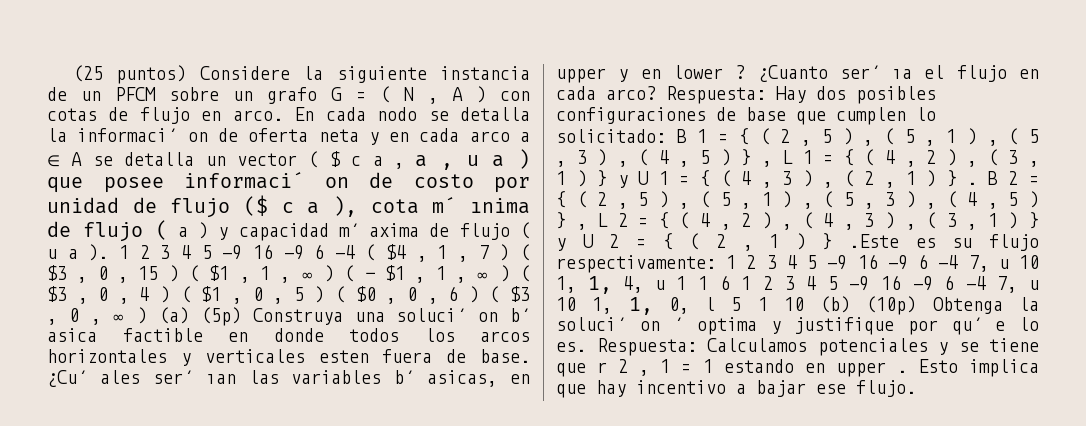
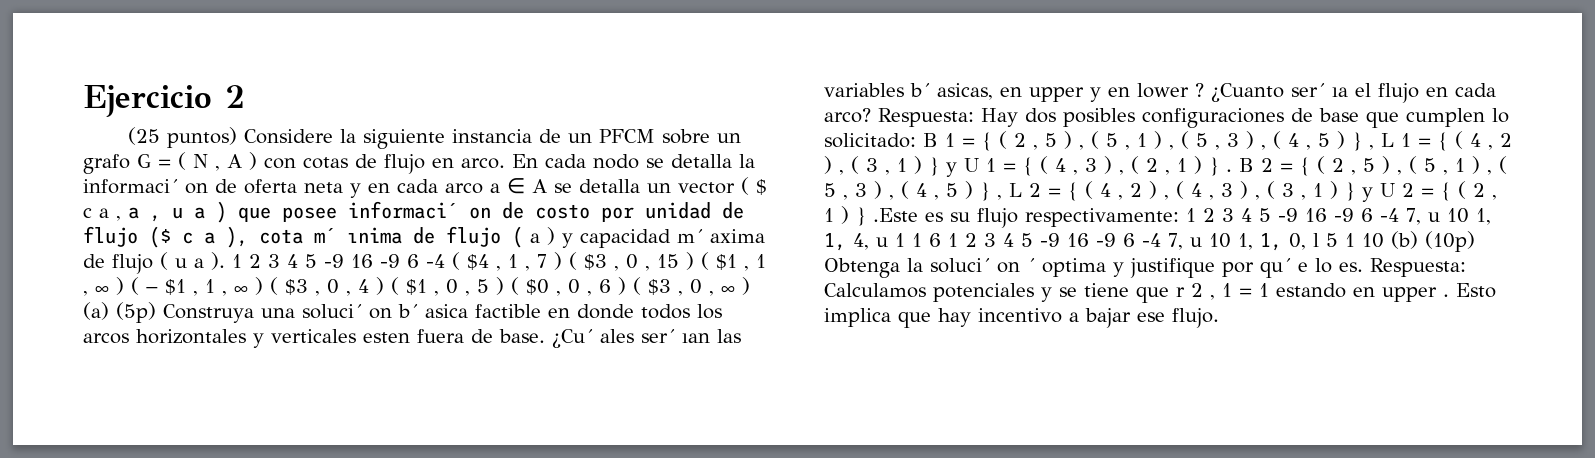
+ Ejercicio 2

